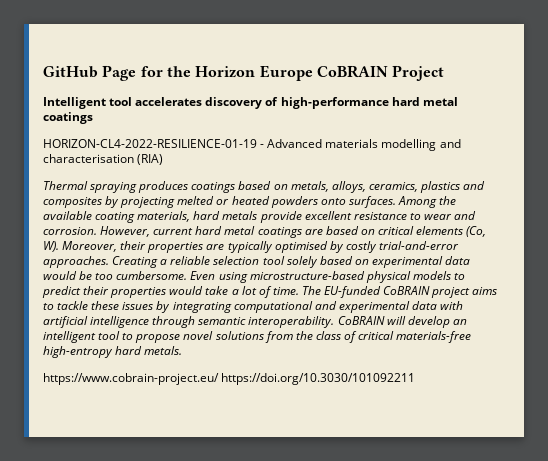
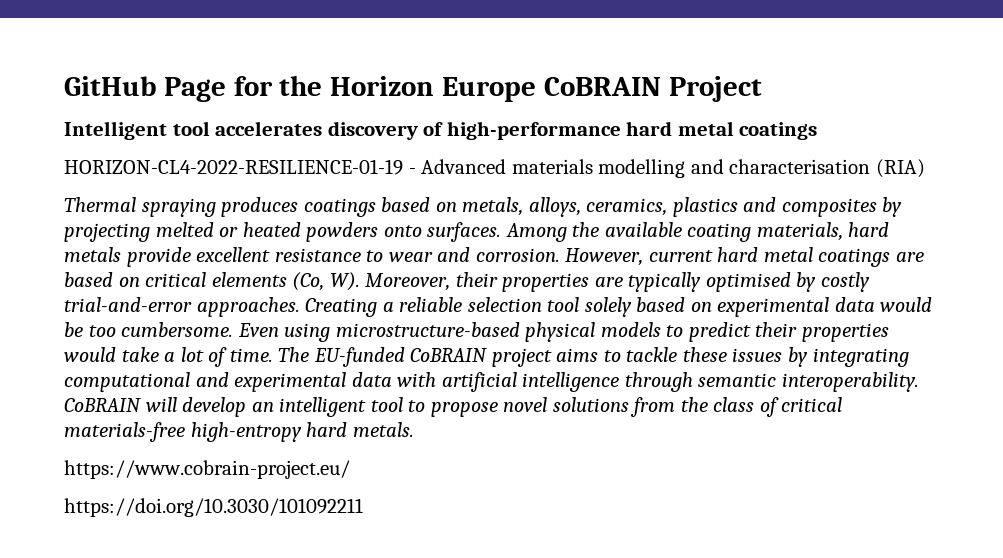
- https://www.cobrain-project.eu/ https://doi.org/10.3030/101092211
+ https://www.cobrain-project.eu/
+ https://doi.org/10.3030/101092211

